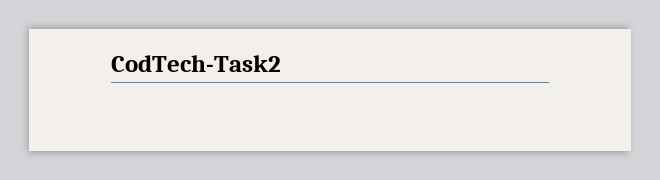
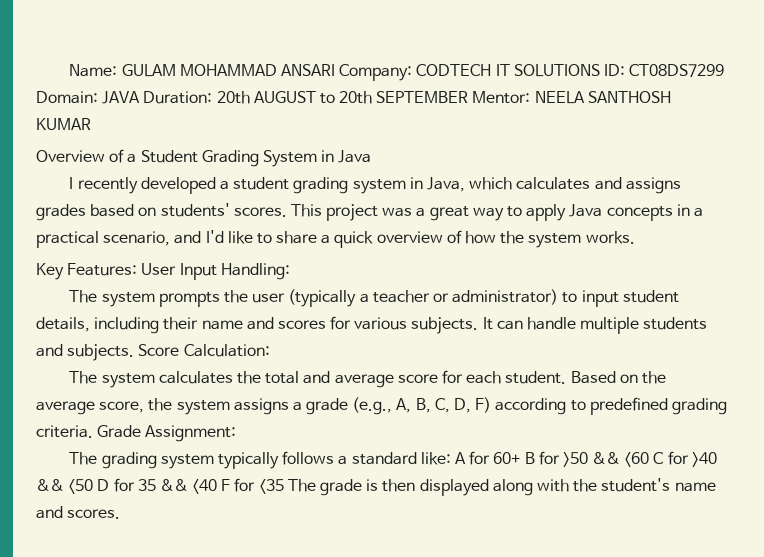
- CodTech-Task2
+ Name: GULAM MOHAMMAD ANSARI Company: CODTECH IT SOLUTIONS ID: CT08DS7299 Domain: JAVA Duration: 20th AUGUST to 20th SEPTEMBER Mentor: NEELA SANTHOSH KUMAR
+ Overview of a Student Grading System in Java
+ I recently developed a student grading system in Java, which calculates and assigns grades based on students' scores. This project was a great way to apply Java concepts in a practical scenario, and I'd like to share a quick overview of how the system works.
+ Key Features: User Input Handling:
+ The system prompts the user (typically a teacher or administrator) to input student details, including their name and scores for various subjects. It can handle multiple students and subjects. Score Calculation:
+ The system calculates the total and average score for each student. Based on the average score, the system assigns a grade (e.g., A, B, C, D, F) according to predefined grading criteria. Grade Assignment:
+ The grading system typically follows a standard like: A for 60+ B for >50 && <60 C for >40 && <50 D for 35 && <40 F for <35 The grade is then displayed along with the student's name and scores.

